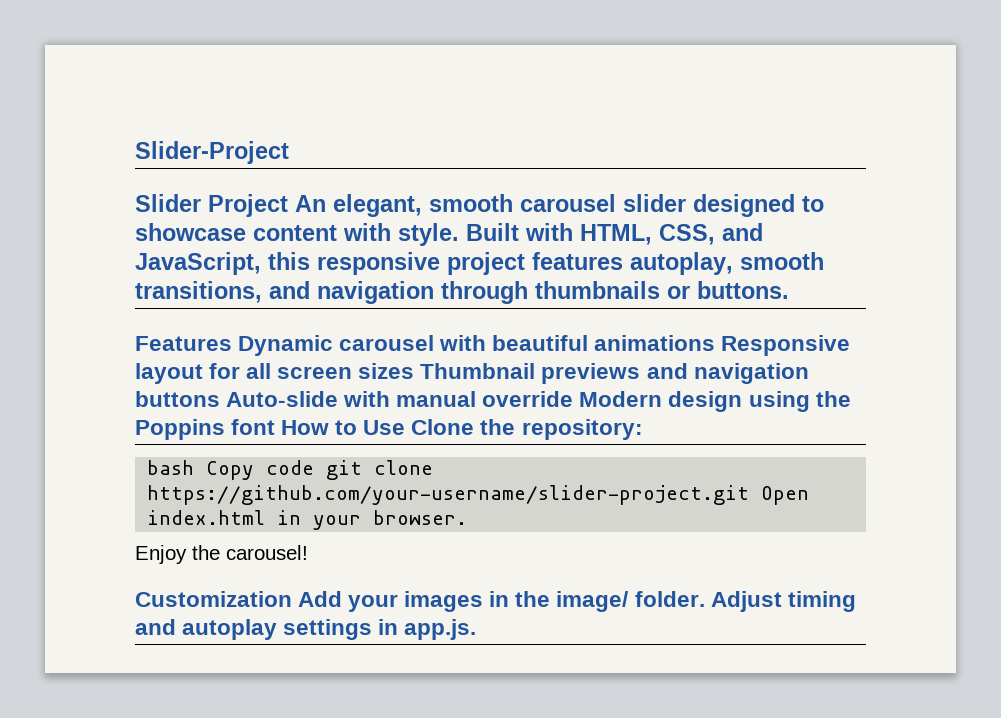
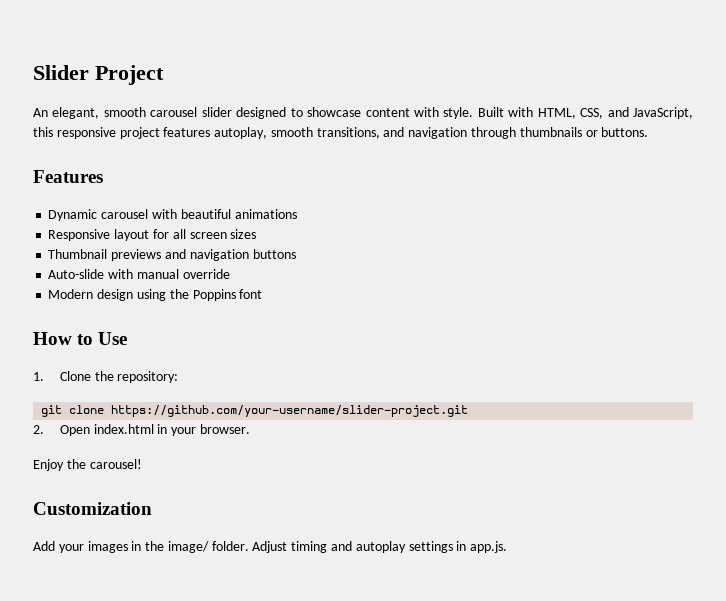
- Slider-Project
- Slider Project An elegant, smooth carousel slider designed to showcase content with style.
+ Slider Project
+ An elegant, smooth carousel slider designed to showcase content with style.
- Features Dynamic carousel with beautiful animations Responsive layout for all screen sizes Thumbnail previews and navigation buttons Auto-slide with manual override Modern design using the Poppins font How to Use Clone the repository:
+ Features
+ Dynamic carousel with beautiful animations
+ Responsive layout for all screen sizes
+ Thumbnail previews and navigation buttons
+ Auto-slide with manual override
+ Modern design using the Poppins font
+ How to Use
+ 1. Clone the repository:
- bash Copy code git clone https://github.com/your-username/slider-project.git Open index.html in your browser.
+ git clone https://github.com/your-username/slider-project.git
+ 2. Open index.html in your browser.
- Customization Add your images in the image/ folder.
+ Customization
+ Add your images in the image/ folder.

